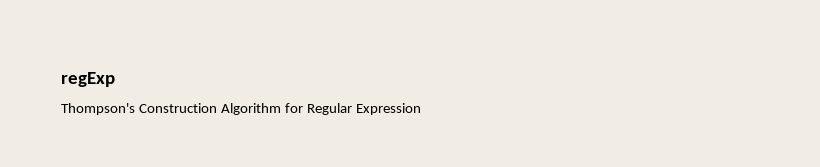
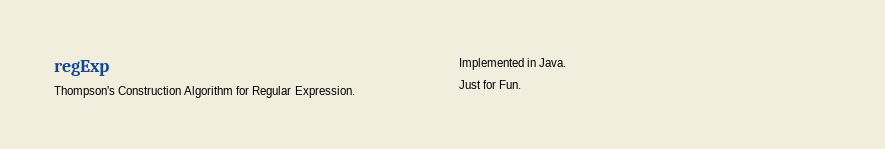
- Thompson's Construction Algorithm for Regular Expression
+ Thompson's Construction Algorithm for Regular Expression.
+ Implemented in Java.
+ Just for Fun.

